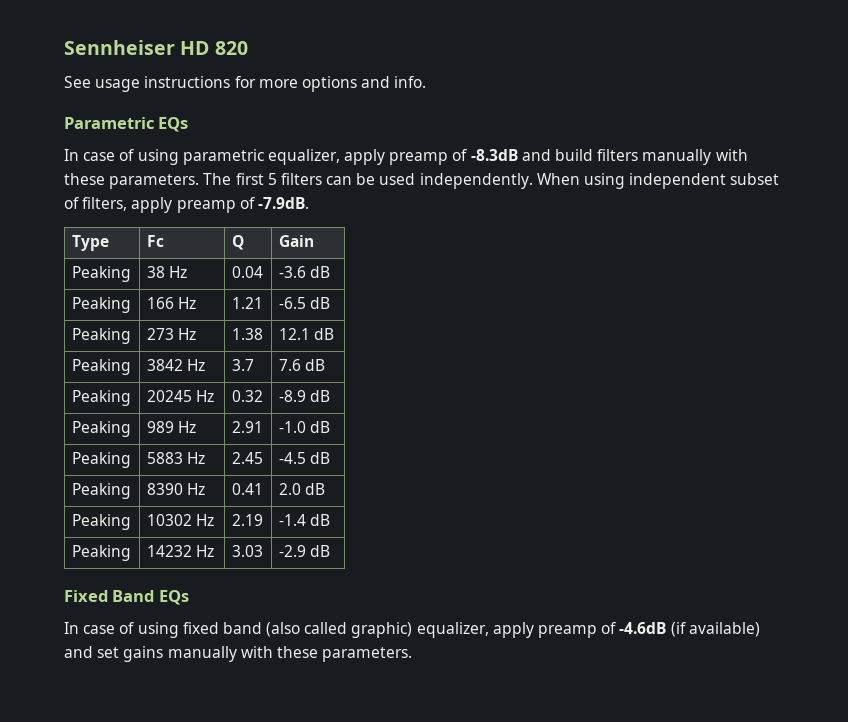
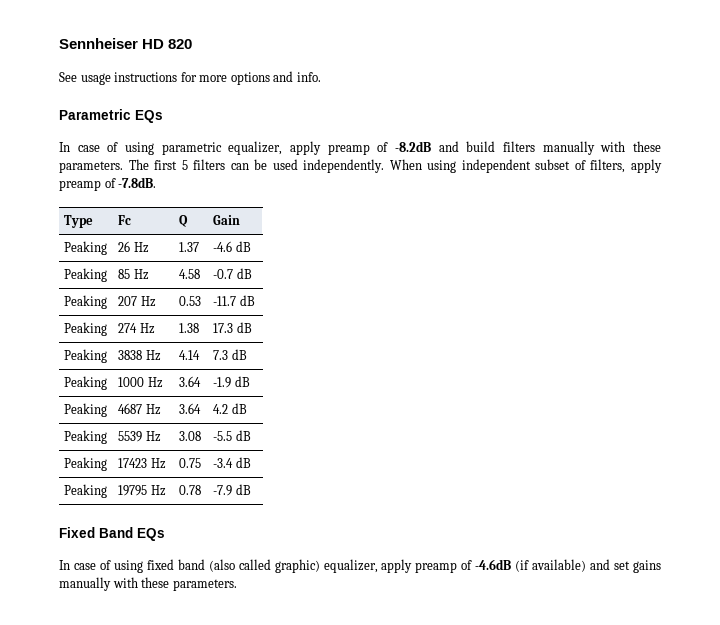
- In case of using parametric equalizer, apply preamp of -8.3dB and build filters manually with these parameters.
+ In case of using parametric equalizer, apply preamp of -8.2dB and build filters manually with these parameters.
- When using independent subset of filters, apply preamp of -7.9dB.
+ When using independent subset of filters, apply preamp of -7.8dB.
- Peaking | 38 Hz | 0.04 | -3.6 dB
- Peaking | 166 Hz | 1.21 | -6.5 dB
- Peaking | 273 Hz | 1.38 | 12.1 dB
- Peaking | 3842 Hz | 3.7 | 7.6 dB
- Peaking | 20245 Hz | 0.32 | -8.9 dB
- Peaking | 989 Hz | 2.91 | -1.0 dB
- Peaking | 5883 Hz | 2.45 | -4.5 dB
- Peaking | 8390 Hz | 0.41 | 2.0 dB
- Peaking | 10302 Hz | 2.19 | -1.4 dB
- Peaking | 14232 Hz | 3.03 | -2.9 dB
+ Peaking | 26 Hz | 1.37 | -4.6 dB
+ Peaking | 85 Hz | 4.58 | -0.7 dB
+ Peaking | 207 Hz | 0.53 | -11.7 dB
+ Peaking | 274 Hz | 1.38 | 17.3 dB
+ Peaking | 3838 Hz | 4.14 | 7.3 dB
+ Peaking | 1000 Hz | 3.64 | -1.9 dB
+ Peaking | 4687 Hz | 3.64 | 4.2 dB
+ Peaking | 5539 Hz | 3.08 | -5.5 dB
+ Peaking | 17423 Hz | 0.75 | -3.4 dB
+ Peaking | 19795 Hz | 0.78 | -7.9 dB

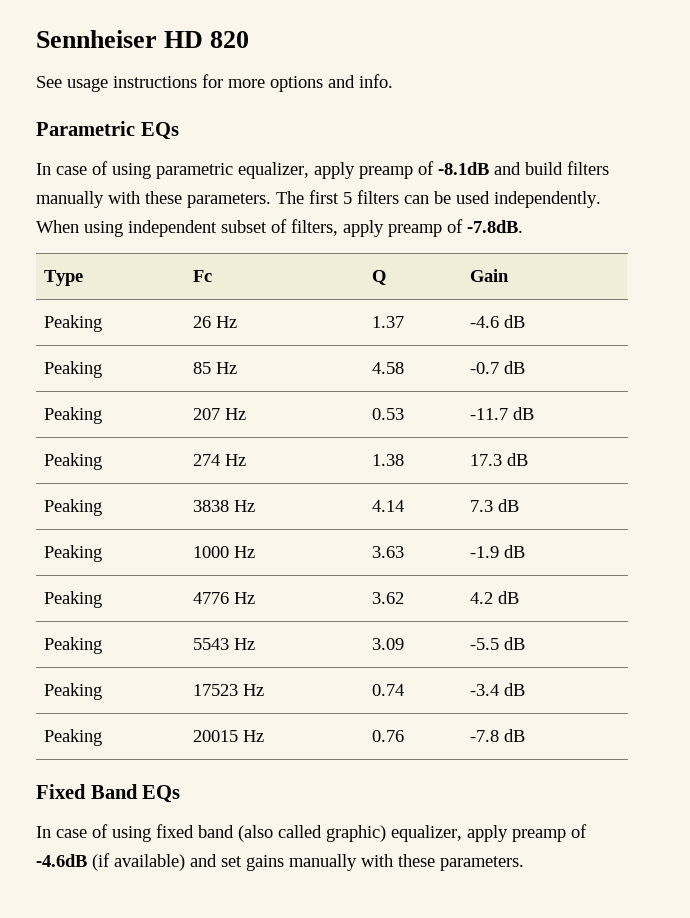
- In case of using parametric equalizer, apply preamp of -8.2dB and build filters manually with these parameters.
+ In case of using parametric equalizer, apply preamp of -8.1dB and build filters manually with these parameters.
- Peaking | 1000 Hz | 3.64 | -1.9 dB
+ Peaking | 1000 Hz | 3.63 | -1.9 dB
- Peaking | 4687 Hz | 3.64 | 4.2 dB
+ Peaking | 4776 Hz | 3.62 | 4.2 dB
- Peaking | 5539 Hz | 3.08 | -5.5 dB
+ Peaking | 5543 Hz | 3.09 | -5.5 dB
- Peaking | 17423 Hz | 0.75 | -3.4 dB
+ Peaking | 17523 Hz | 0.74 | -3.4 dB
- Peaking | 19795 Hz | 0.78 | -7.9 dB
+ Peaking | 20015 Hz | 0.76 | -7.8 dB

